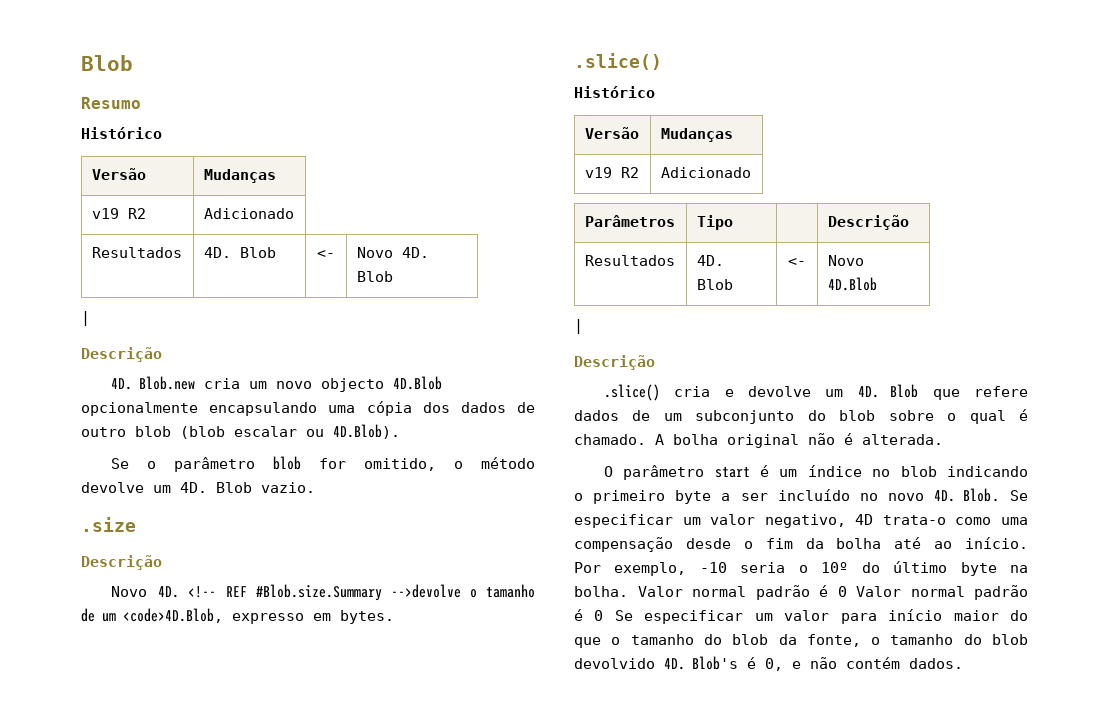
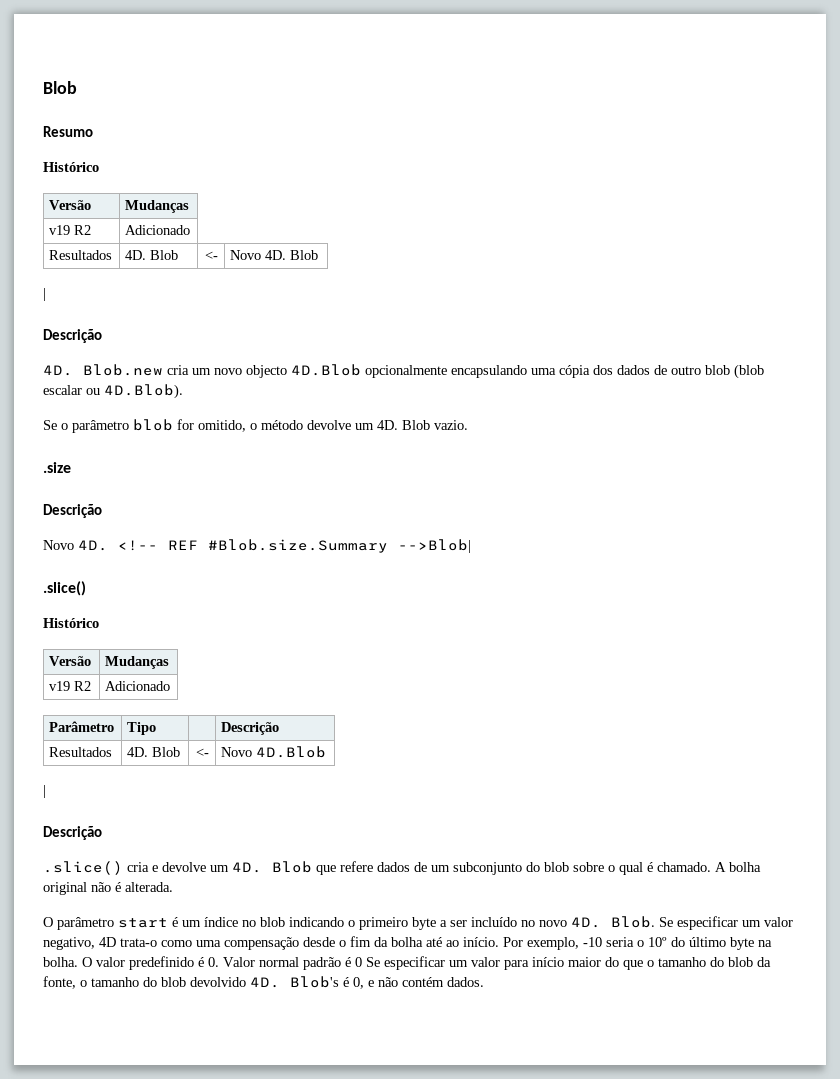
- <!-- REF #Blob.size.Summary -->devolve o tamanho de um <code>4D.Blob, expresso em bytes.
+ <!-- REF #Blob.size.Summary -->Blob|
- Parâmetros | Tipo | | Descrição
+ Parâmetro | Tipo | | Descrição
- Valor normal padrão é 0 Valor normal padrão é 0 Se especificar um valor para início maior do que o tamanho do blob da fonte, o tamanho do blob devolvido 4D.
+ O valor predefinido é 0. Valor normal padrão é 0 Se especificar um valor para início maior do que o tamanho do blob da fonte, o tamanho do blob devolvido 4D.

